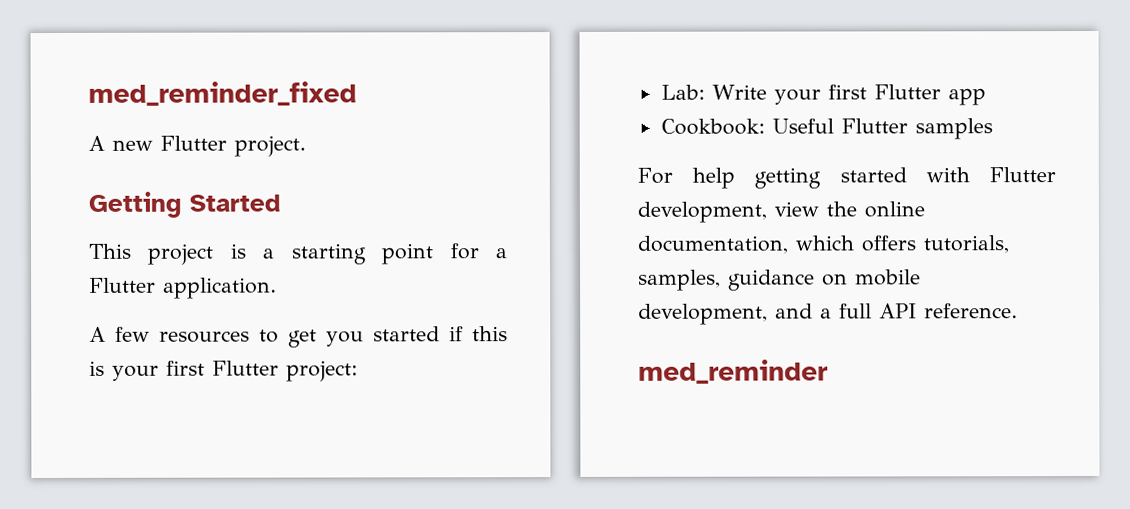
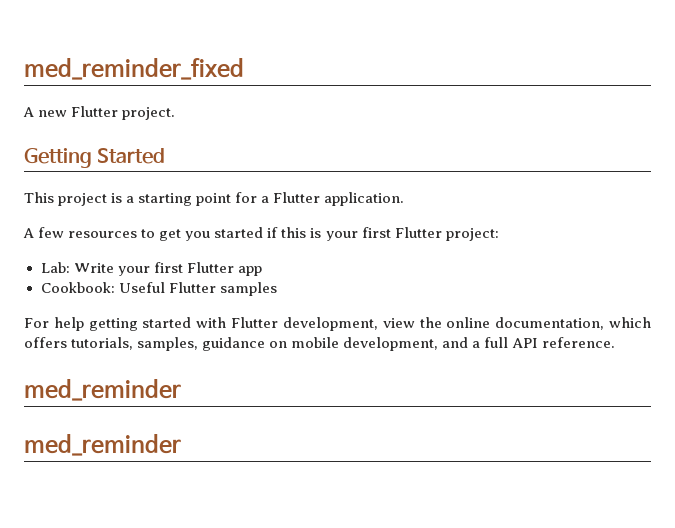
  For help getting started with Flutter development, view the online documentation, which offers tutorials, samples, guidance on mobile development, and a full API reference.
+ med_reminder

